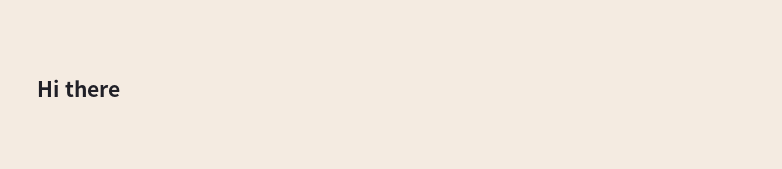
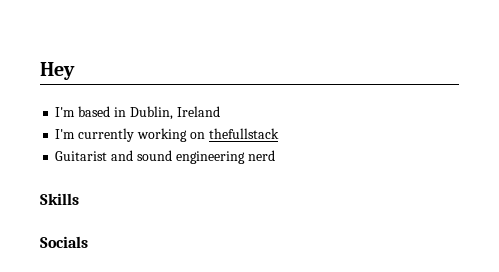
- Hi there
+ Hey
+ I'm based in Dublin, Ireland
+ I'm currently working on thefullstack
+ Guitarist and sound engineering nerd
+ Skills
+ Socials

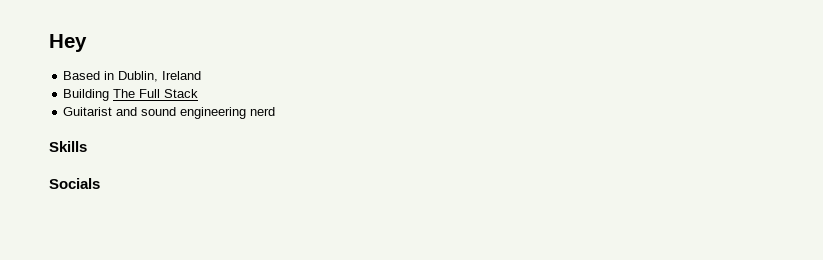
- I'm based in Dublin, Ireland
+ Based in Dublin, Ireland
- I'm currently working on thefullstack
+ Building The Full Stack

